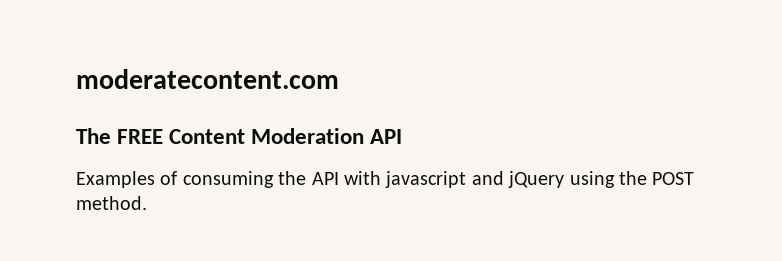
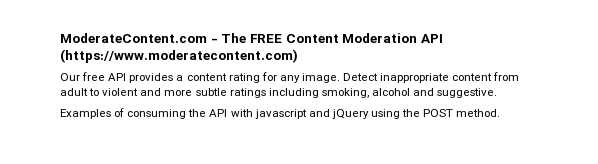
- moderatecontent.com
- The FREE Content Moderation API
+ ModerateContent.com - The FREE Content Moderation API (https://www.moderatecontent.com)
+ Our free API provides a content rating for any image. Detect inappropriate content from adult to violent and more subtle ratings including smoking, alcohol and suggestive.

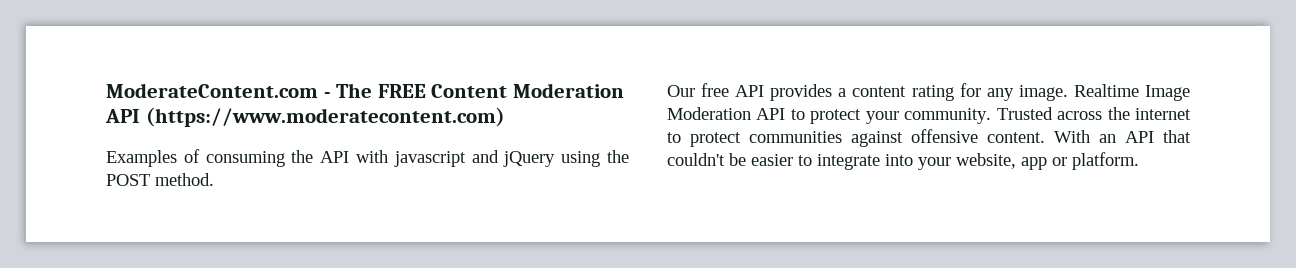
- Our free API provides a content rating for any image. Detect inappropriate content from adult to violent and more subtle ratings including smoking, alcohol and suggestive.
+ Our free API provides a content rating for any image. Realtime Image Moderation API to protect your community. Trusted across the internet to protect communities against offensive content. With an API that couldn't be easier to integrate into your website, app or platform.

